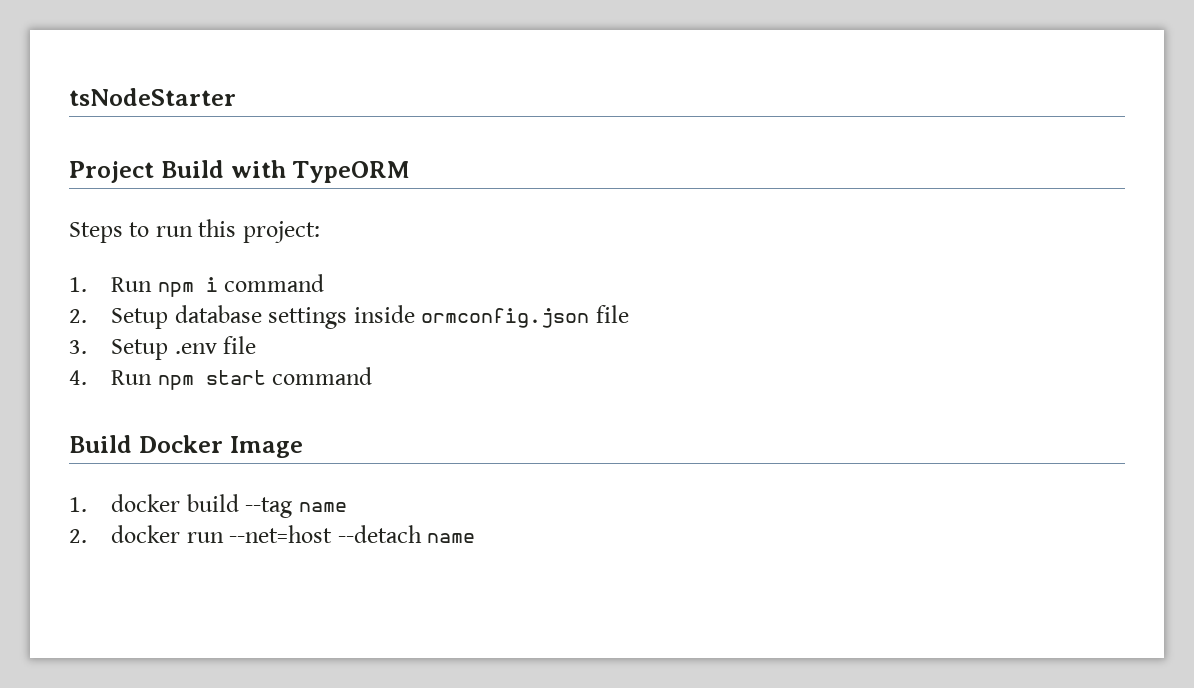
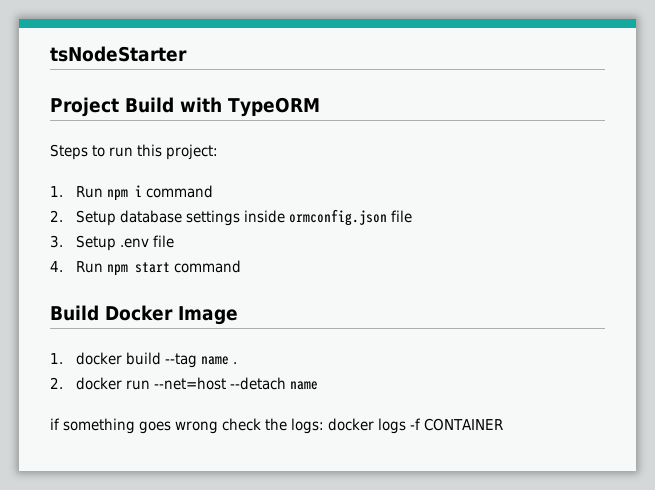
- 1. docker build --tag name
+ 1. docker build --tag name .
+ if something goes wrong check the logs: docker logs -f CONTAINER

